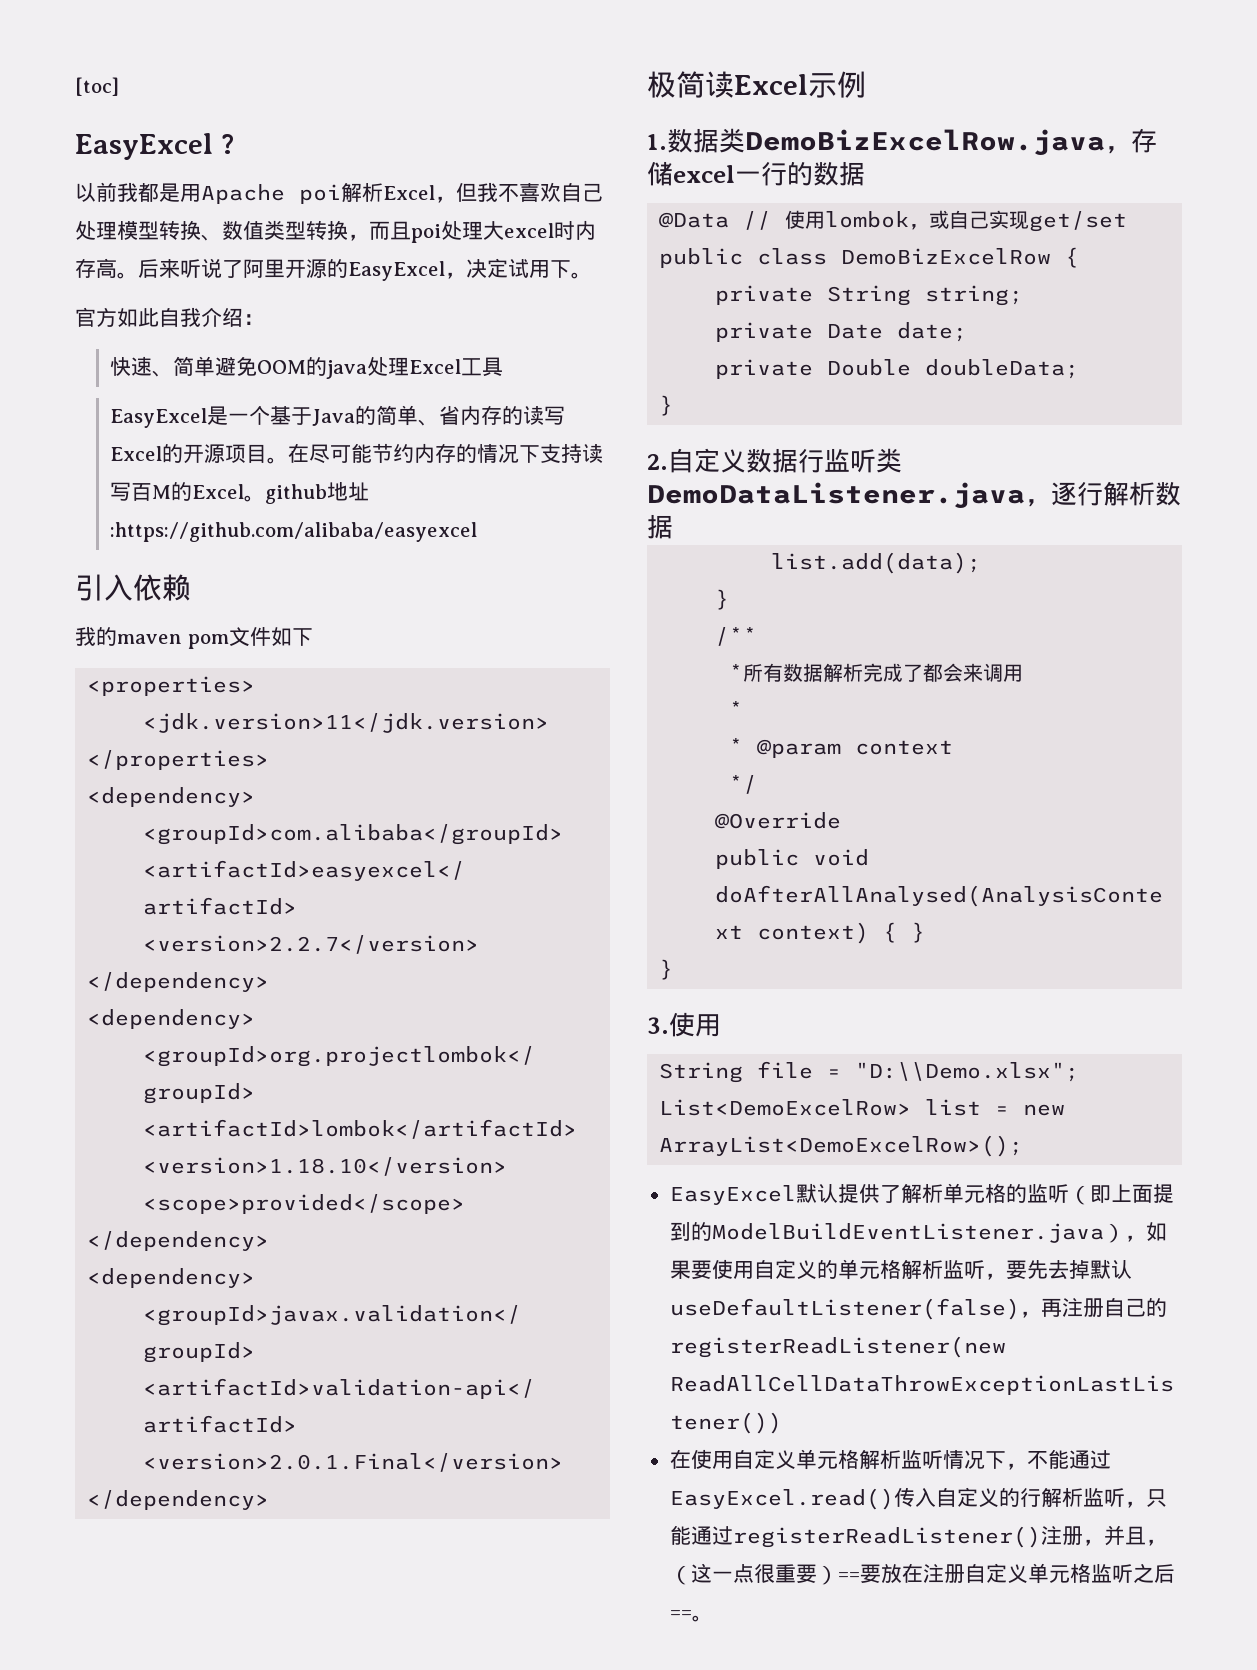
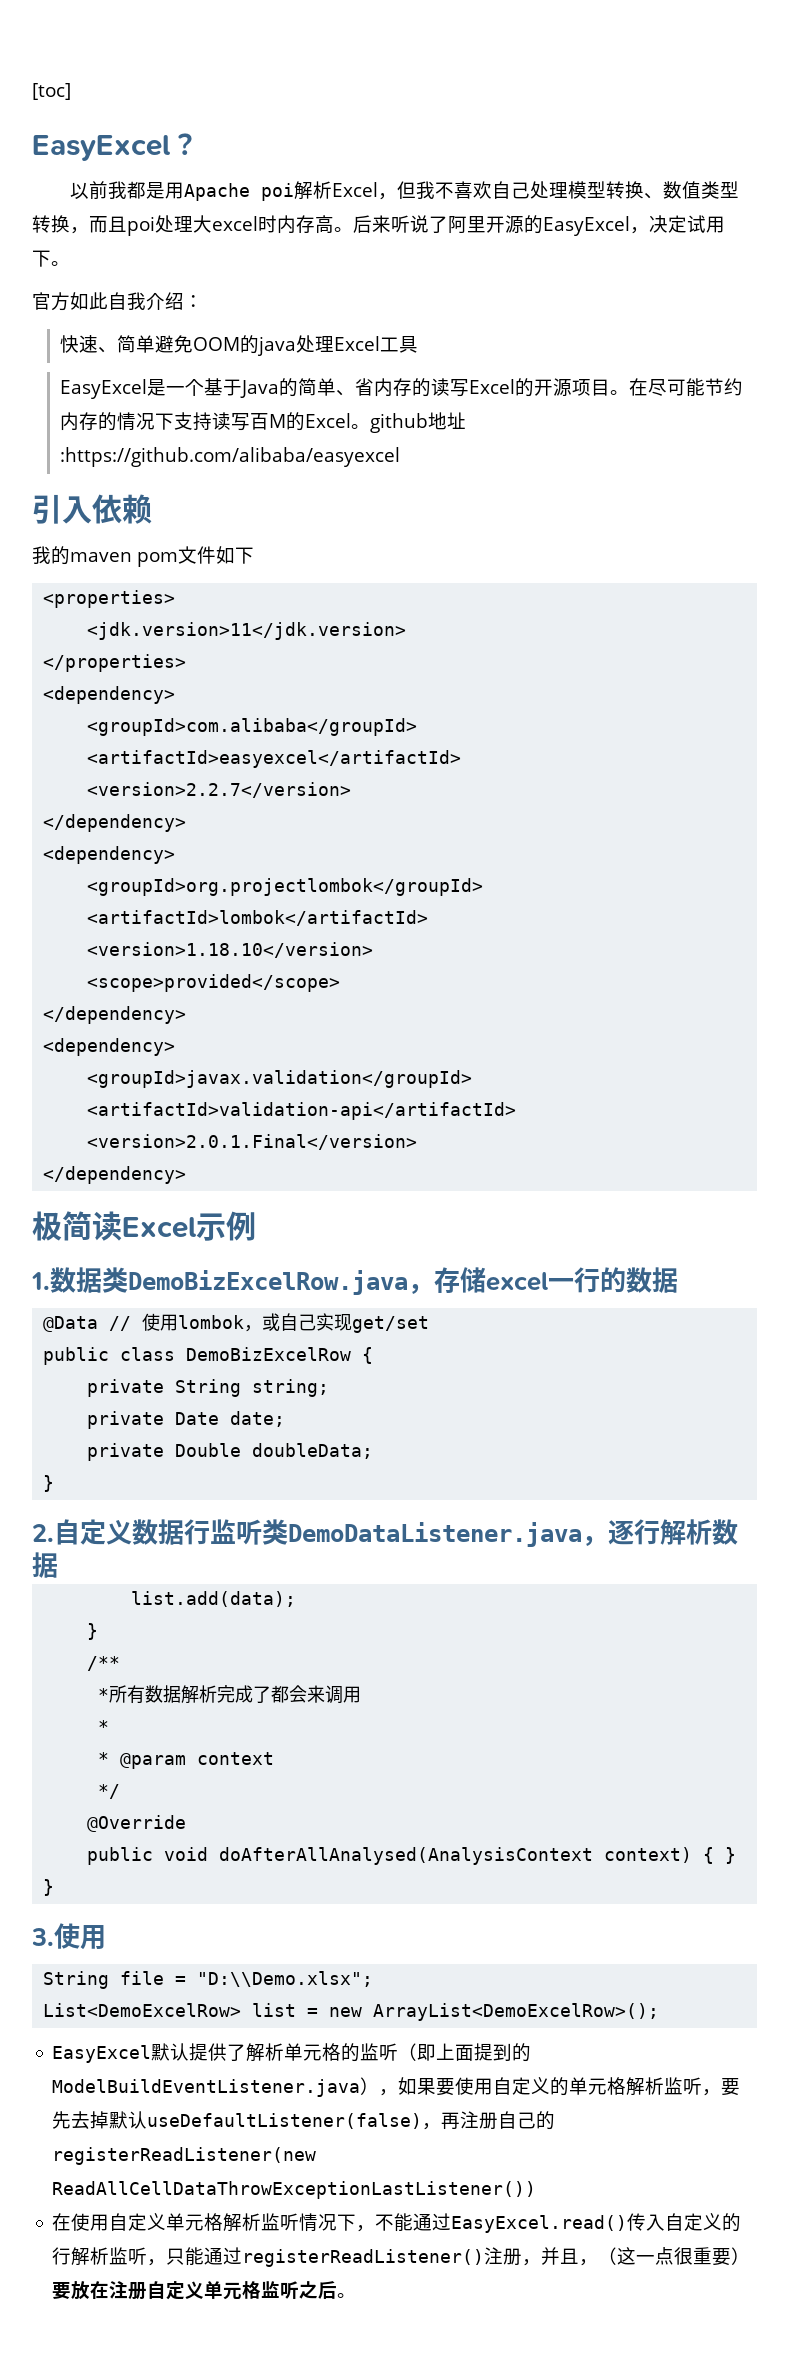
- 在使用自定义单元格解析监听情况下，不能通过EasyExcel.read()传入自定义的行解析监听，只能通过registerReadListener()注册，并且，（这一点很重要）==要放在注册自定义单元格监听之后==。
+ 在使用自定义单元格解析监听情况下，不能通过EasyExcel.read()传入自定义的行解析监听，只能通过registerReadListener()注册，并且，（这一点很重要）要放在注册自定义单元格监听之后。

